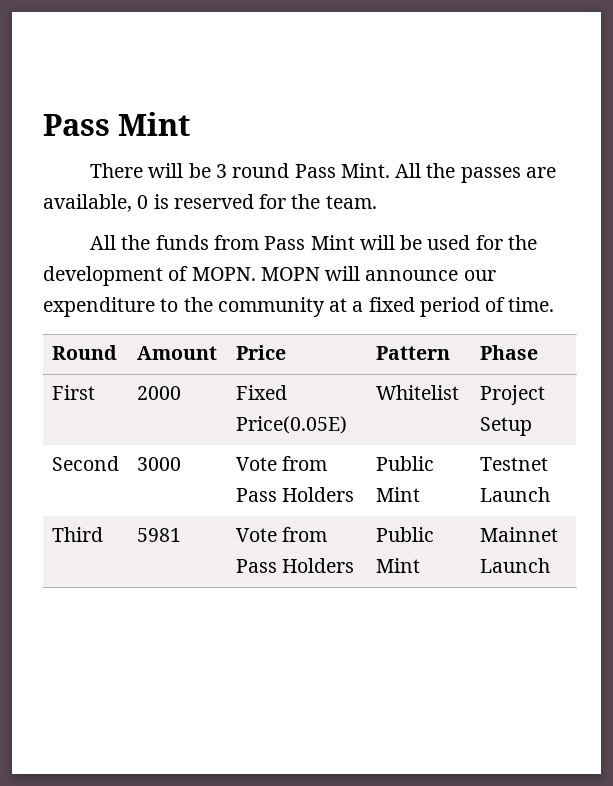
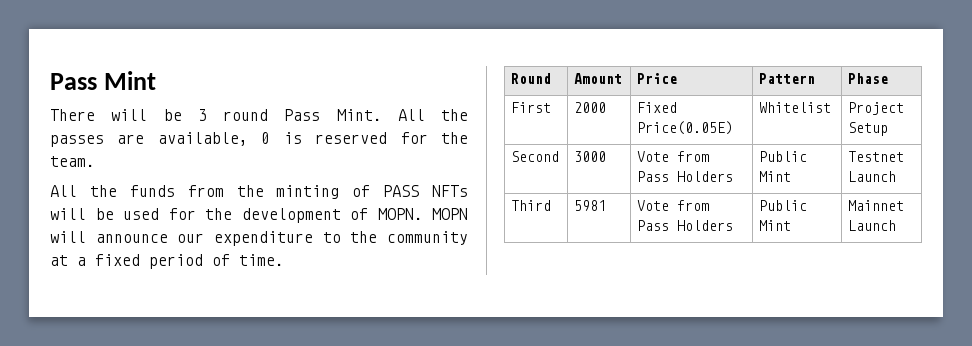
- All the funds from Pass Mint will be used for the development of MOPN.
+ All the funds from the minting of PASS NFTs will be used for the development of MOPN.

